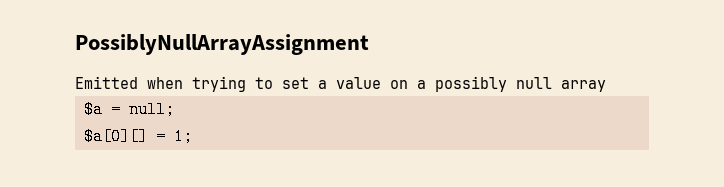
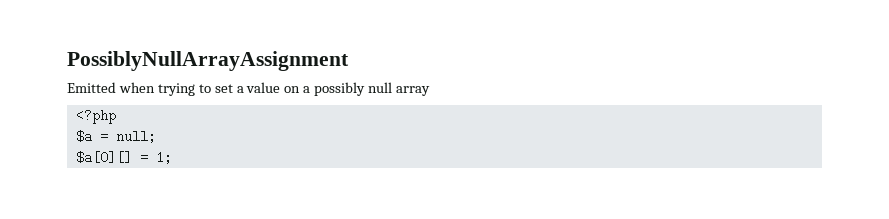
+ <?php

